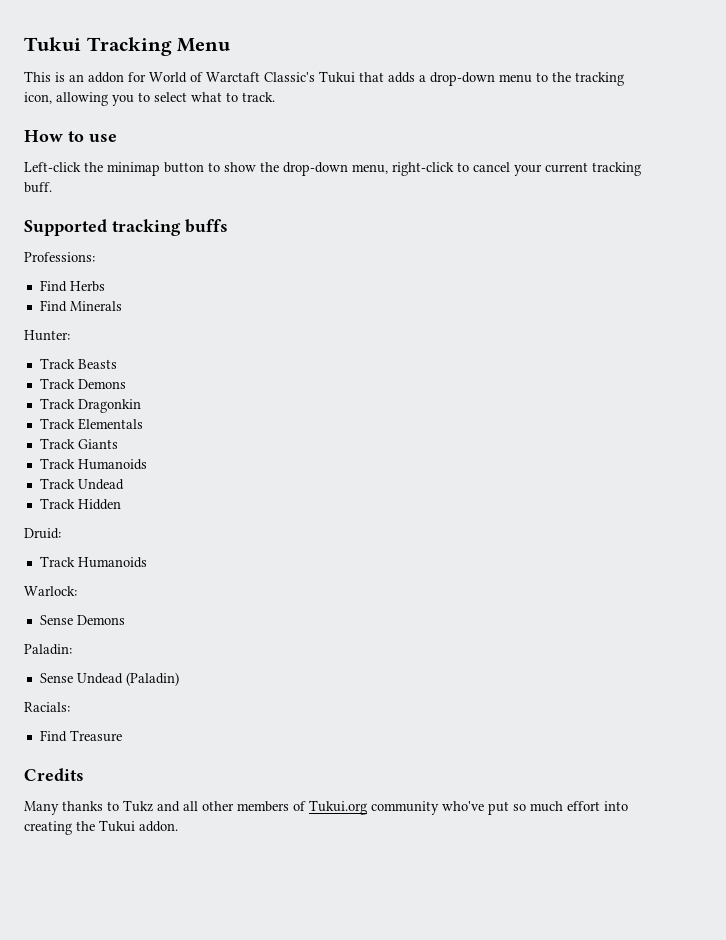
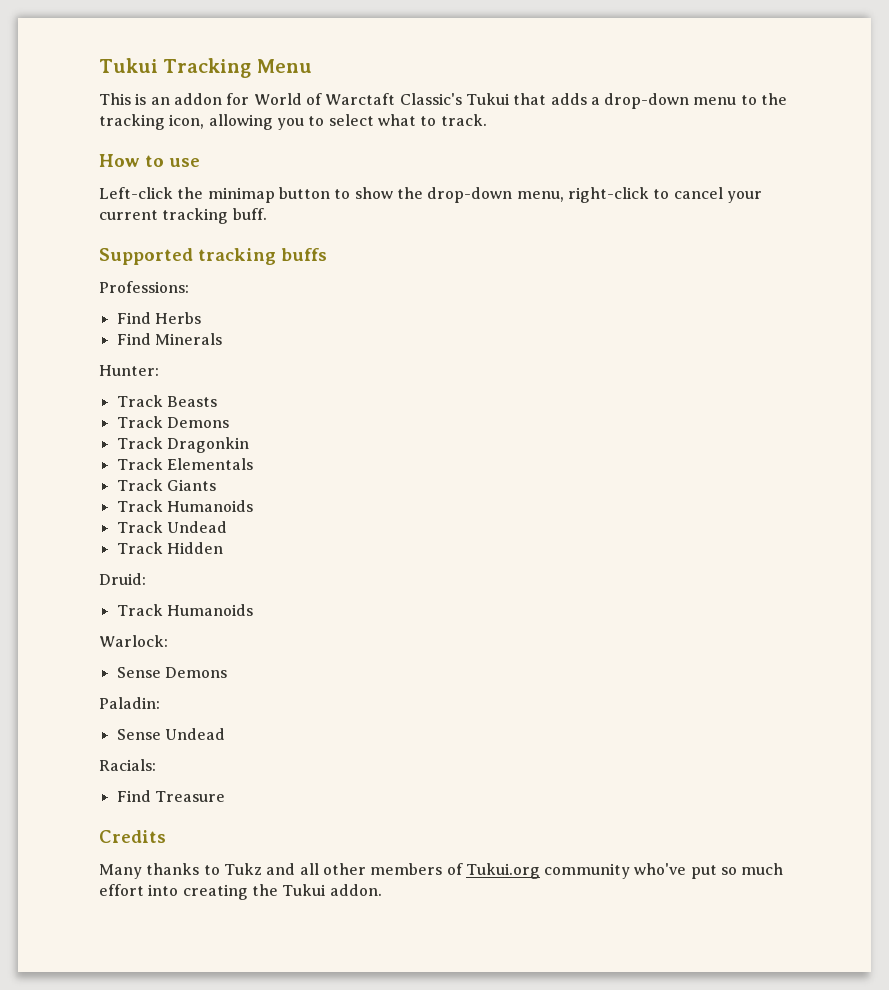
- Sense Undead (Paladin)
+ Sense Undead

